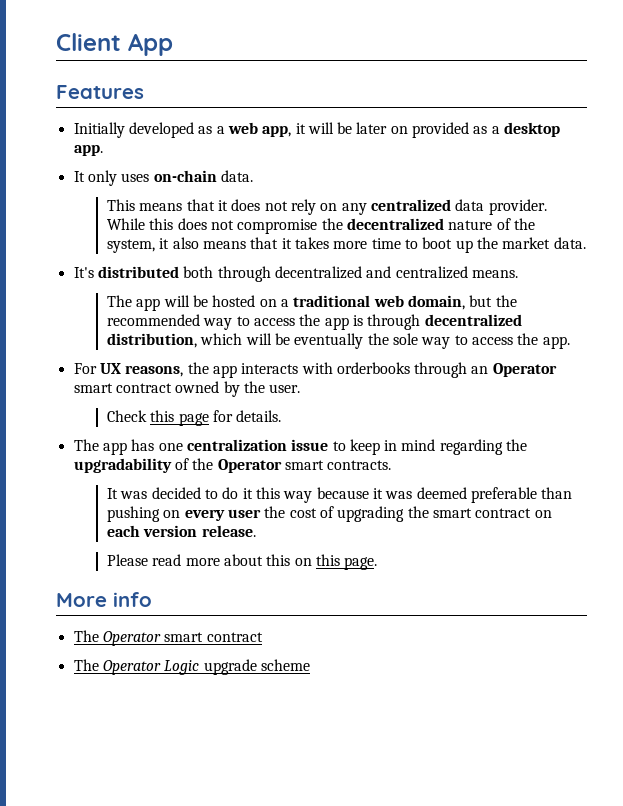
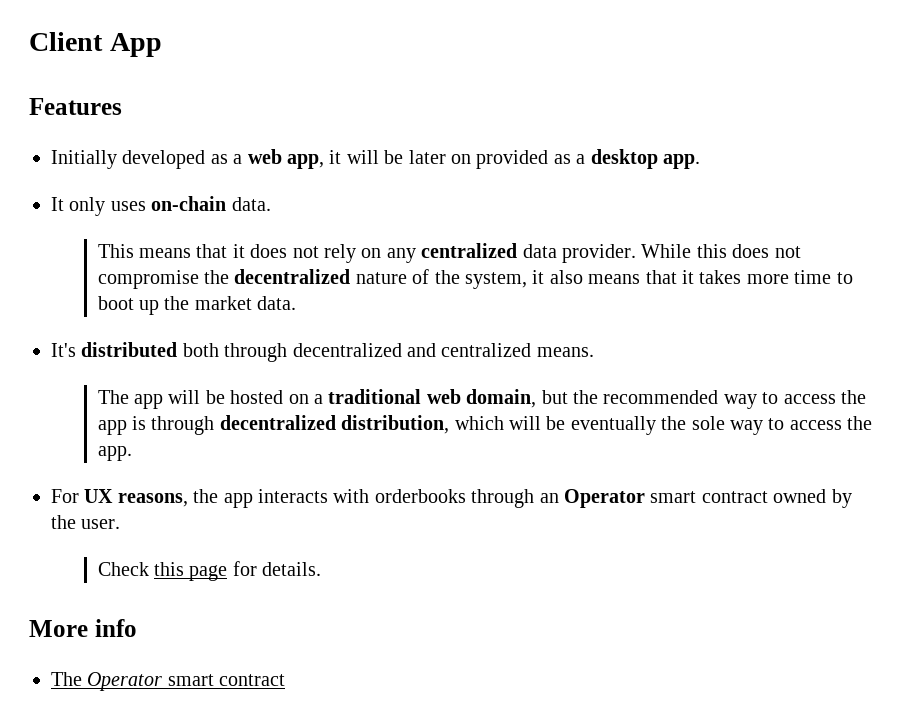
- The app has one centralization issue to keep in mind regarding the upgradability of the Operator smart contracts.
- It was decided to do it this way because it was deemed preferable than pushing on every user the cost of upgrading the smart contract on each version release.
- Please read more about this on this page.
- The Operator Logic upgrade scheme

